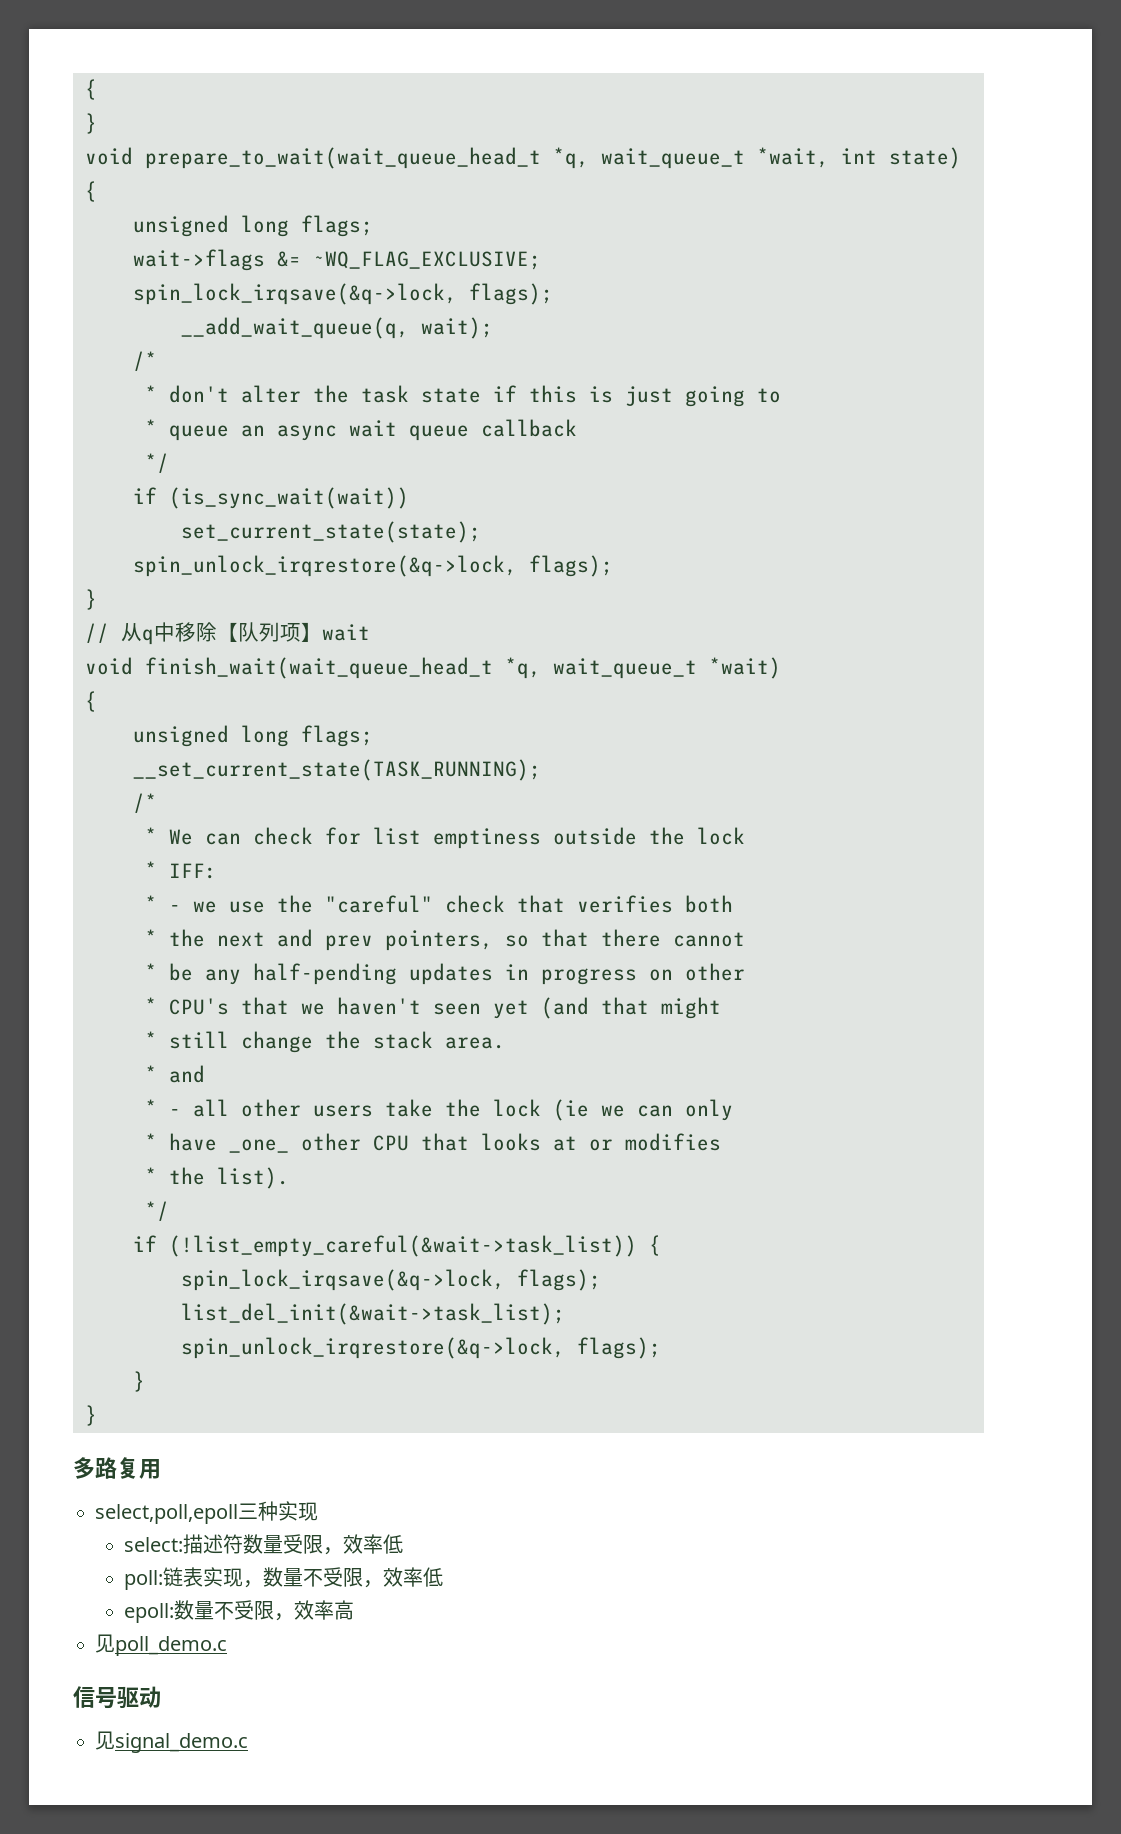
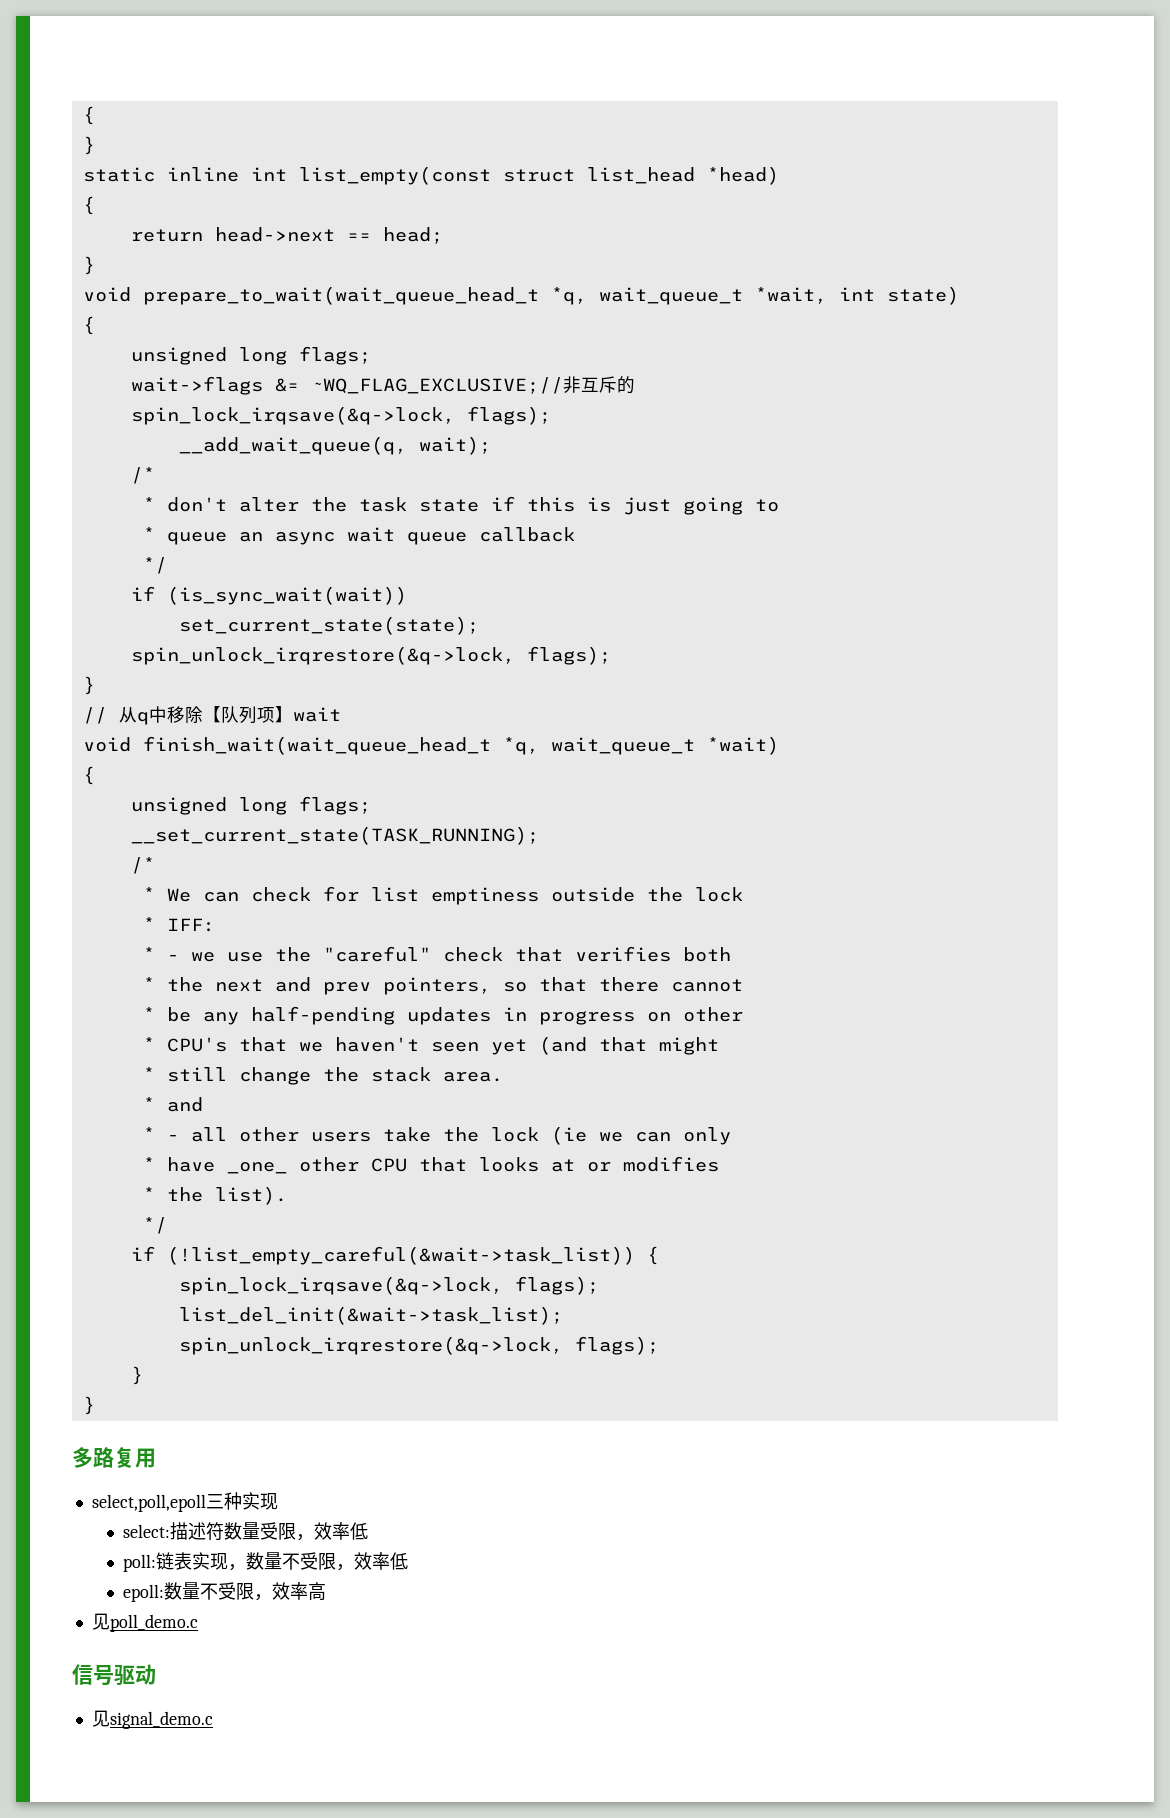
+ static inline int list_empty(const struct list_head *head)
+ {
+ return head->next == head;
+ }
- wait->flags &= ~WQ_FLAG_EXCLUSIVE;
+ wait->flags &= ~WQ_FLAG_EXCLUSIVE;//非互斥的

